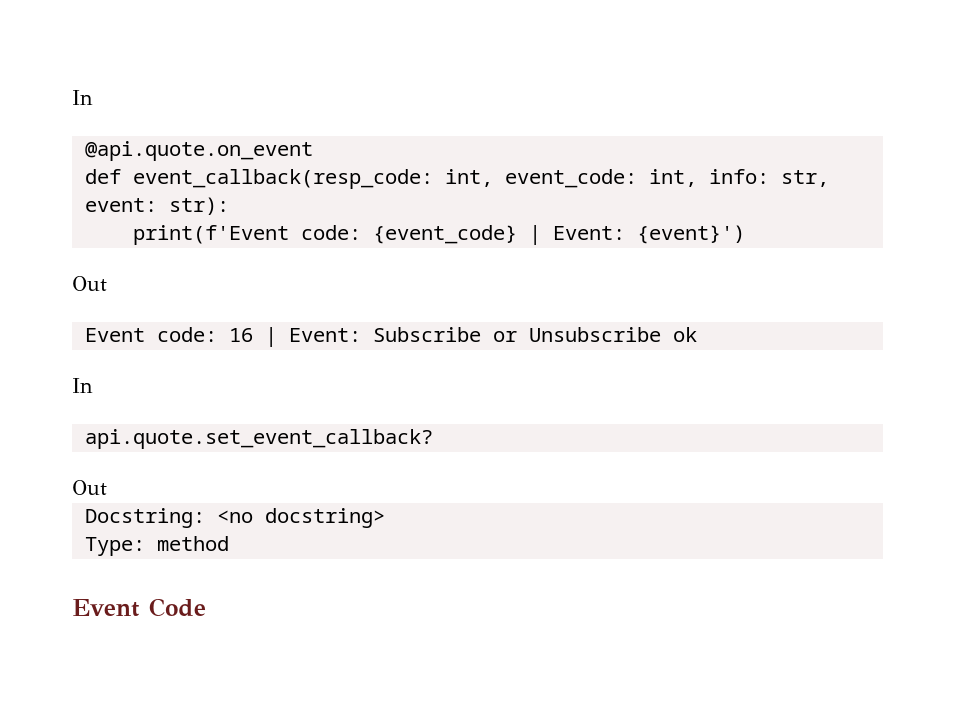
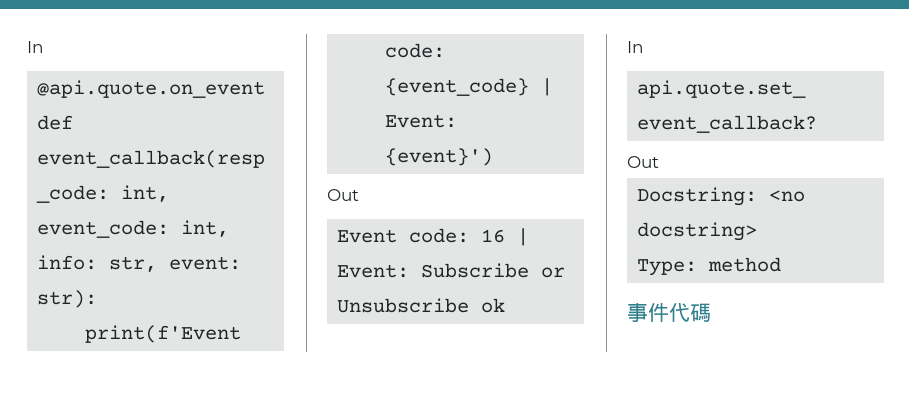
- Event Code
+ 事件代碼

